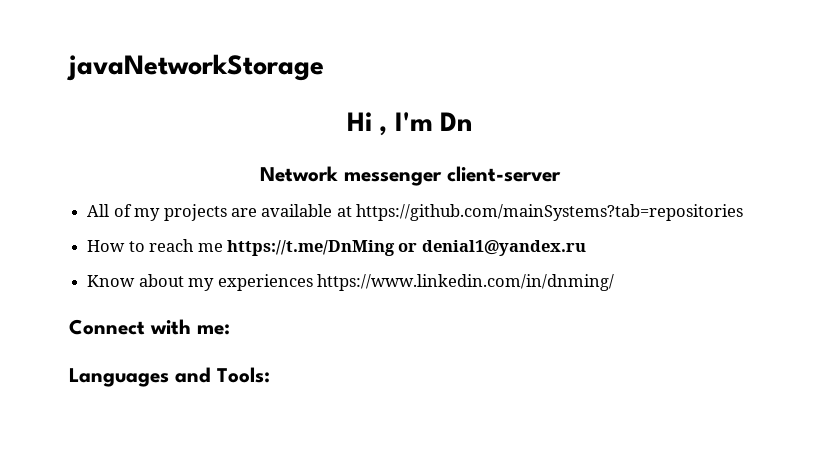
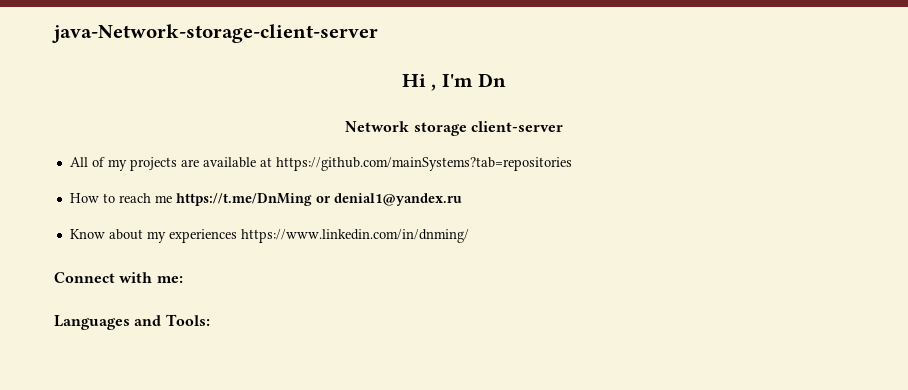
- javaNetworkStorage
+ java-Network-storage-client-server
- Network messenger client-server
+ Network storage client-server

